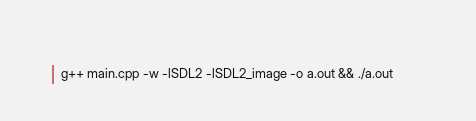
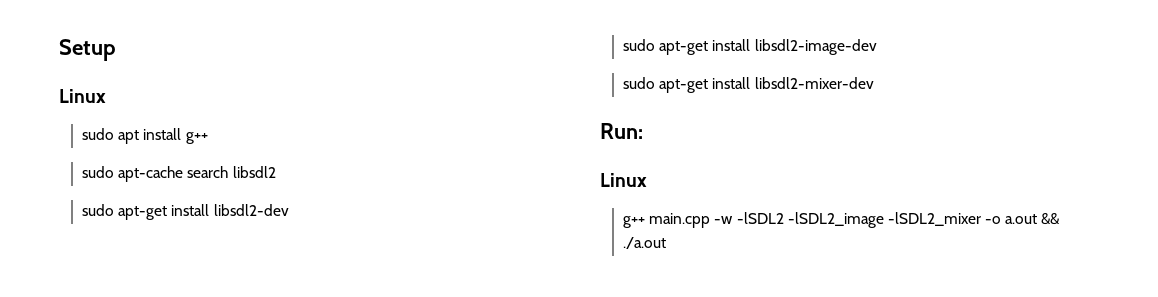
+ Setup
+ Linux
+ sudo apt install g++
+ sudo apt-cache search libsdl2
+ sudo apt-get install libsdl2-dev
+ sudo apt-get install libsdl2-image-dev
+ sudo apt-get install libsdl2-mixer-dev
+ Run:
+ Linux
- g++ main.cpp -w -lSDL2 -lSDL2_image -o a.out && ./a.out
+ g++ main.cpp -w -lSDL2 -lSDL2_image -lSDL2_mixer -o a.out && ./a.out

